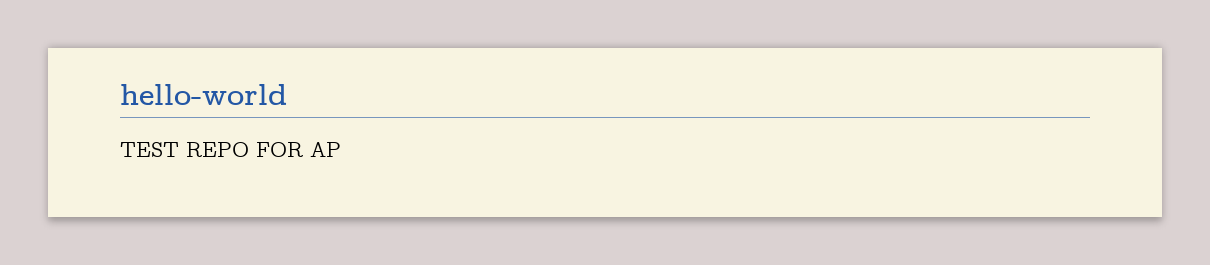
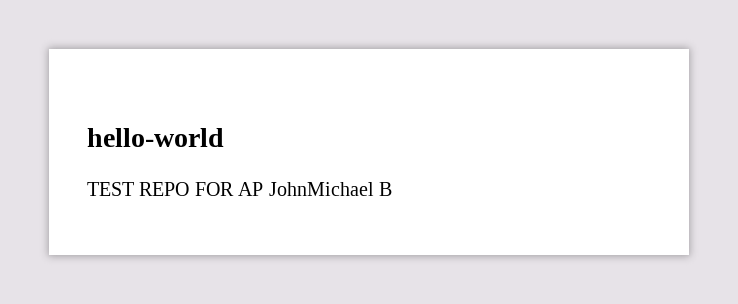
- TEST REPO FOR AP
+ TEST REPO FOR AP JohnMichael B

